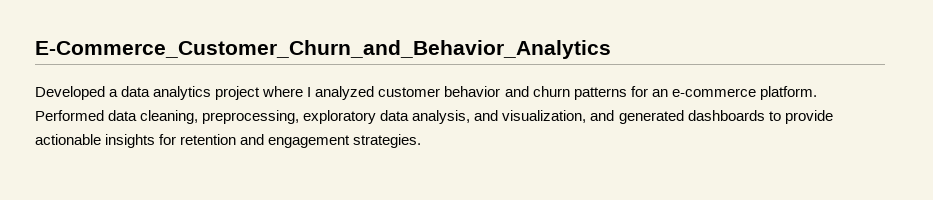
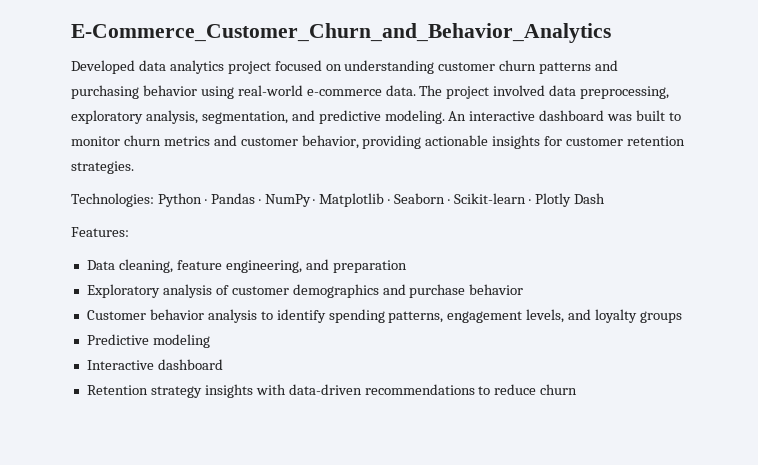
- Developed a data analytics project where I analyzed customer behavior and churn patterns for an e-commerce platform. Performed data cleaning, preprocessing, exploratory data analysis, and visualization, and generated dashboards to provide actionable insights for retention and engagement strategies.
+ Developed data analytics project focused on understanding customer churn patterns and purchasing behavior using real-world e-commerce data. The project involved data preprocessing, exploratory analysis, segmentation, and predictive modeling. An interactive dashboard was built to monitor churn metrics and customer behavior, providing actionable insights for customer retention strategies.
+ Technologies: Python · Pandas · NumPy · Matplotlib · Seaborn · Scikit-learn · Plotly Dash
+ Features:
+ Data cleaning, feature engineering, and preparation
+ Exploratory analysis of customer demographics and purchase behavior
+ Customer behavior analysis to identify spending patterns, engagement levels, and loyalty groups
+ Predictive modeling
+ Interactive dashboard
+ Retention strategy insights with data-driven recommendations to reduce churn

